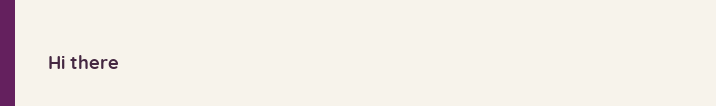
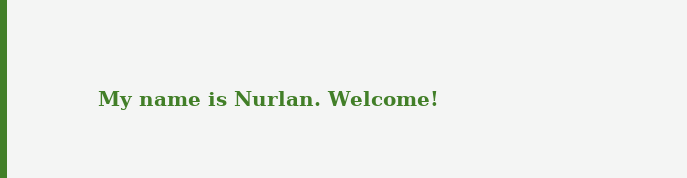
- Hi there
+ My name is Nurlan. Welcome!

